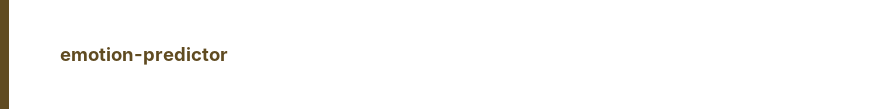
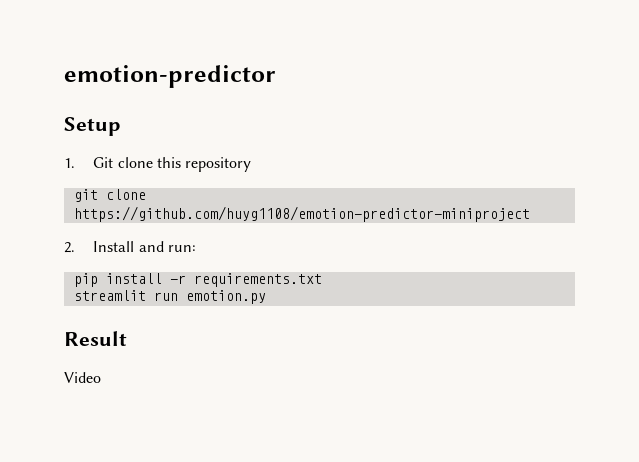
+ Setup
+ 1. Git clone this repository
+ git clone https://github.com/huyg1108/emotion-predictor-miniproject
+ 2. Install and run:
+ pip install -r requirements.txt
+ streamlit run emotion.py
+ Result
+ Video

